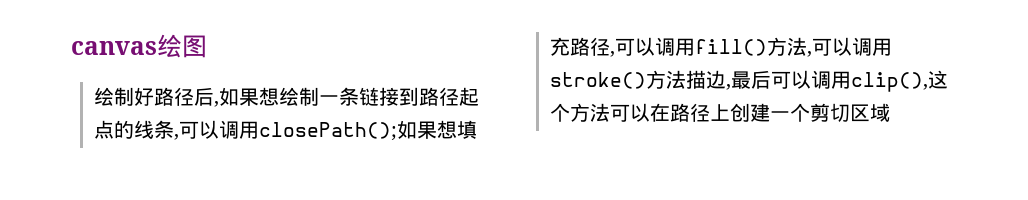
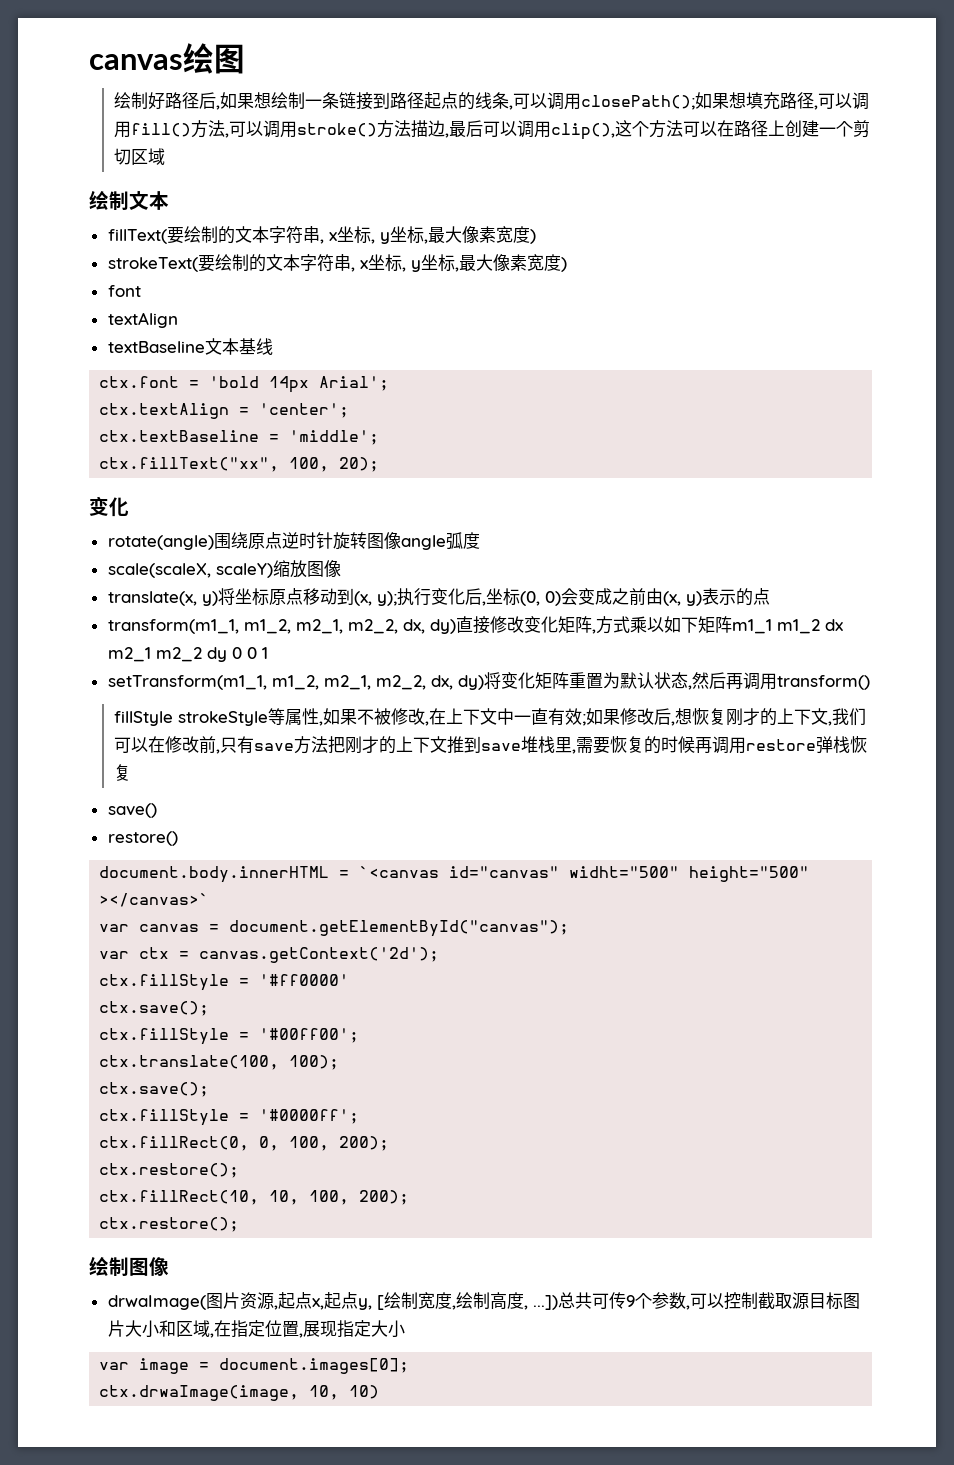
+ 绘制文本
+ fillText(要绘制的文本字符串, x坐标, y坐标,最大像素宽度)
+ strokeText(要绘制的文本字符串, x坐标, y坐标,最大像素宽度)
+ font
+ textAlign
+ textBaseline文本基线
+ ctx.font = 'bold 14px Arial';
+ ctx.textAlign = 'center';
+ ctx.textBaseline = 'middle';
+ ctx.fillText("xx", 100, 20);
+ 变化
+ rotate(angle)围绕原点逆时针旋转图像angle弧度
+ scale(scaleX, scaleY)缩放图像
+ translate(x, y)将坐标原点移动到(x, y);执行变化后,坐标(0, 0)会变成之前由(x, y)表示的点
+ transform(m1_1, m1_2, m2_1, m2_2, dx, dy)直接修改变化矩阵,方式乘以如下矩阵m1_1 m1_2 dx m2_1 m2_2 dy 0 0 1
+ setTransform(m1_1, m1_2, m2_1, m2_2, dx, dy)将变化矩阵重置为默认状态,然后再调用transform()
+ fillStyle strokeStyle等属性,如果不被修改,在上下文中一直有效;如果修改后,想恢复刚才的上下文,我们可以在修改前,只有save方法把刚才的上下文推到save堆栈里,需要恢复的时候再调用restore弹栈恢复
+ save()
+ restore()
+ document.body.innerHTML = `<canvas id="canvas" widht="500" height="500" ></canvas>`
+ var canvas = document.getElementById("canvas");
+ var ctx = canvas.getContext('2d');
+ ctx.fillStyle = '#ff0000'
+ ctx.save();
+ ctx.fillStyle = '#00ff00';
+ ctx.translate(100, 100);
+ ctx.save();
+ ctx.fillStyle = '#0000ff';
+ ctx.fillRect(0, 0, 100, 200);
+ ctx.restore();
+ ctx.fillRect(10, 10, 100, 200);
+ ctx.restore();
+ 绘制图像
+ drwaImage(图片资源,起点x,起点y, [绘制宽度,绘制高度, ...])总共可传9个参数,可以控制截取源目标图片大小和区域,在指定位置,展现指定大小
+ var image = document.images[0];
+ ctx.drwaImage(image, 10, 10)

